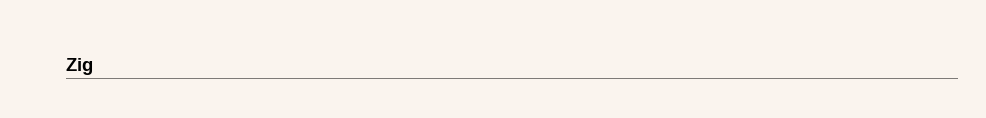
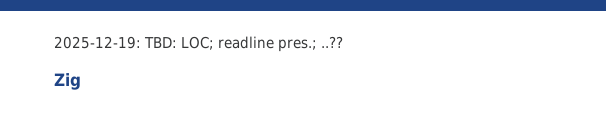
+ 2025-12-19: TBD: LOC; readline pres.; ..??

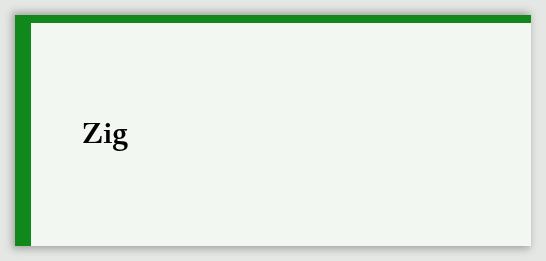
- 2025-12-19: TBD: LOC; readline pres.; ..??

